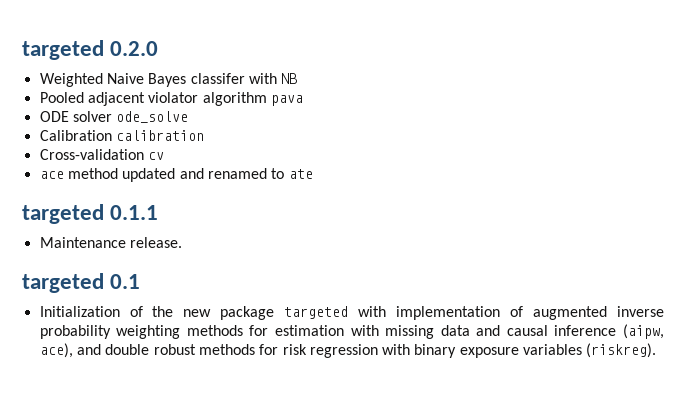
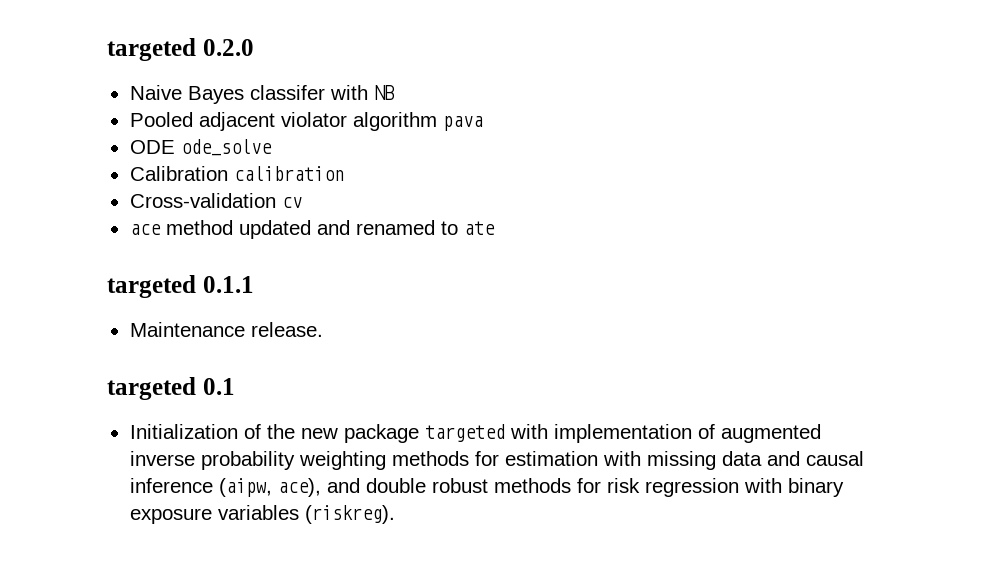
- Weighted Naive Bayes classifer with NB
+ Naive Bayes classifer with NB
- ODE solver ode_solve
+ ODE ode_solve

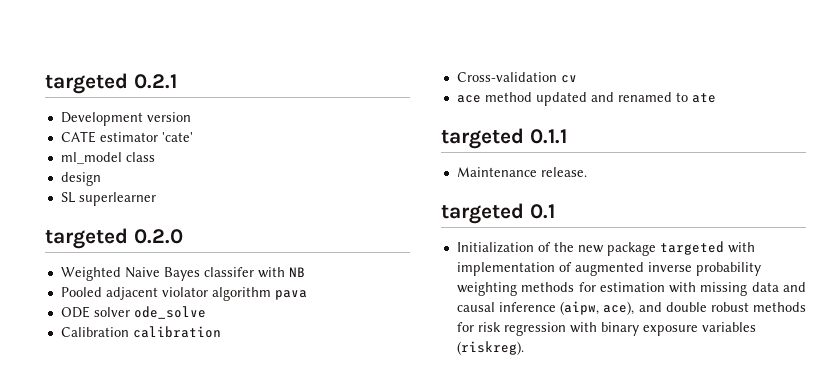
+ targeted 0.2.1
+ Development version
+ CATE estimator 'cate'
+ ml_model class
+ design
+ SL superlearner
- Naive Bayes classifer with NB
+ Weighted Naive Bayes classifer with NB
- ODE ode_solve
+ ODE solver ode_solve

